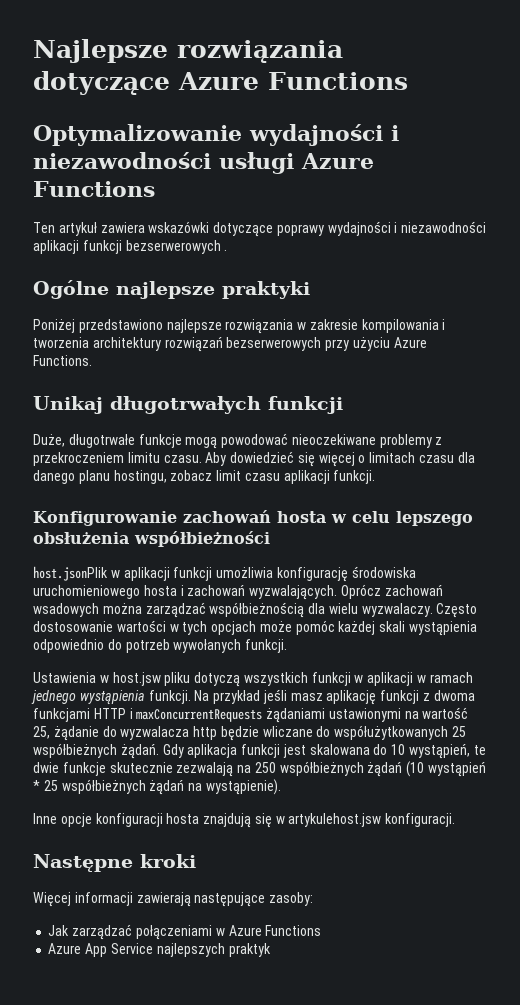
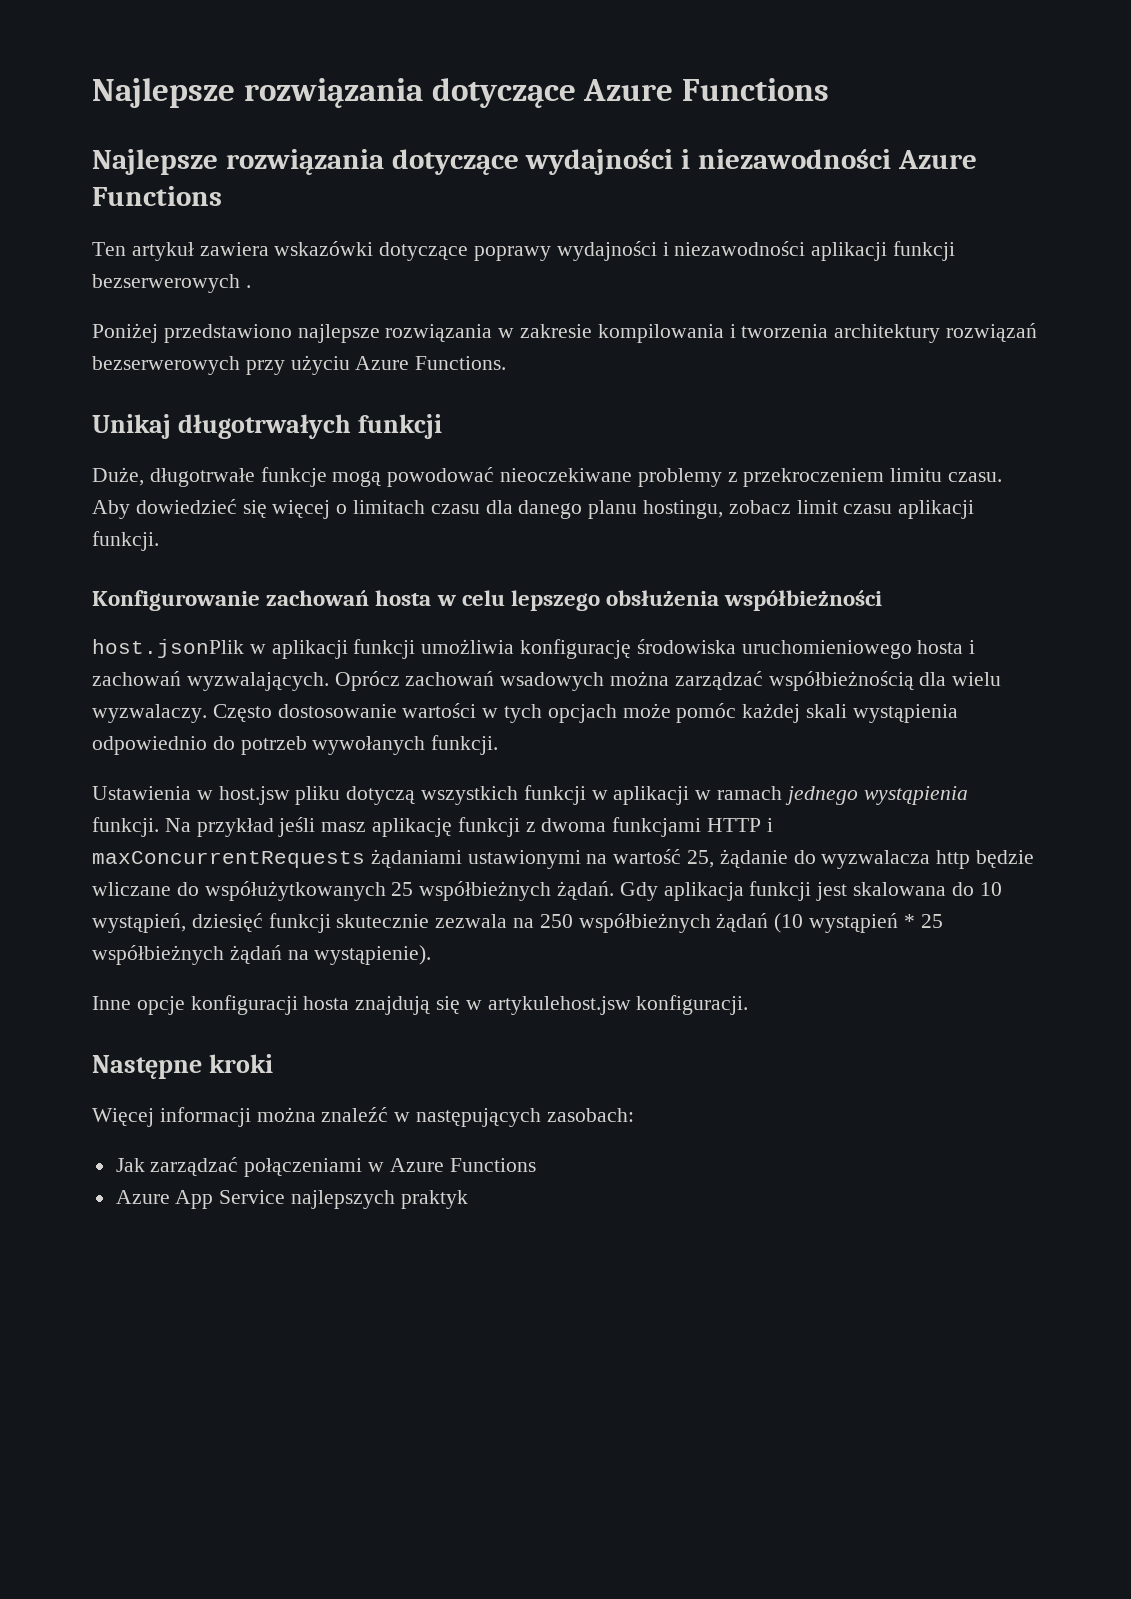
- Optymalizowanie wydajności i niezawodności usługi Azure Functions
+ Najlepsze rozwiązania dotyczące wydajności i niezawodności Azure Functions
- Ogólne najlepsze praktyki
- Gdy aplikacja funkcji jest skalowana do 10 wystąpień, te dwie funkcje skutecznie zezwalają na 250 współbieżnych żądań (10 wystąpień * 25 współbieżnych żądań na wystąpienie).
+ Gdy aplikacja funkcji jest skalowana do 10 wystąpień, dziesięć funkcji skutecznie zezwala na 250 współbieżnych żądań (10 wystąpień * 25 współbieżnych żądań na wystąpienie).
- Więcej informacji zawierają następujące zasoby:
+ Więcej informacji można znaleźć w następujących zasobach:

